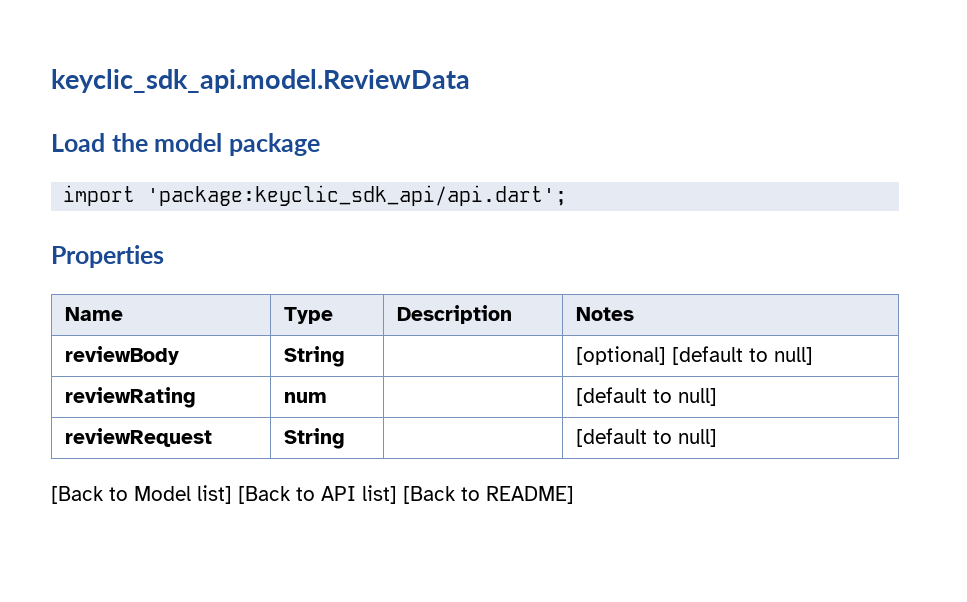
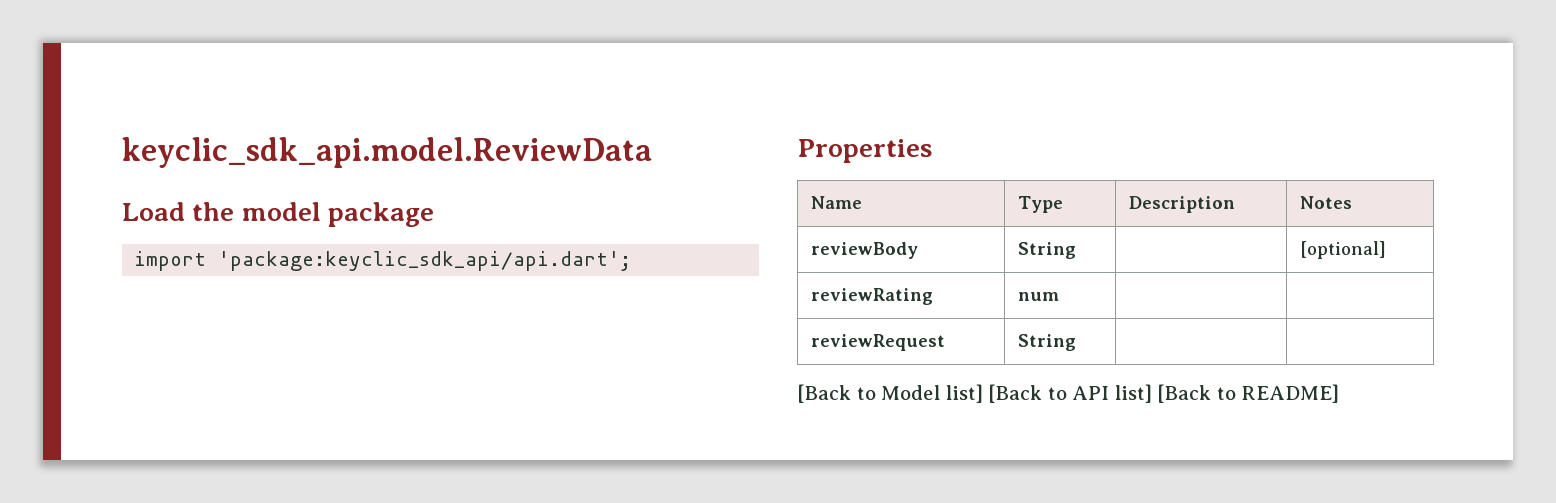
- reviewBody | String | | [optional] [default to null]
+ reviewBody | String | | [optional]
- reviewRating | num | | [default to null]
+ reviewRating | num | |
- reviewRequest | String | | [default to null]
+ reviewRequest | String | |

